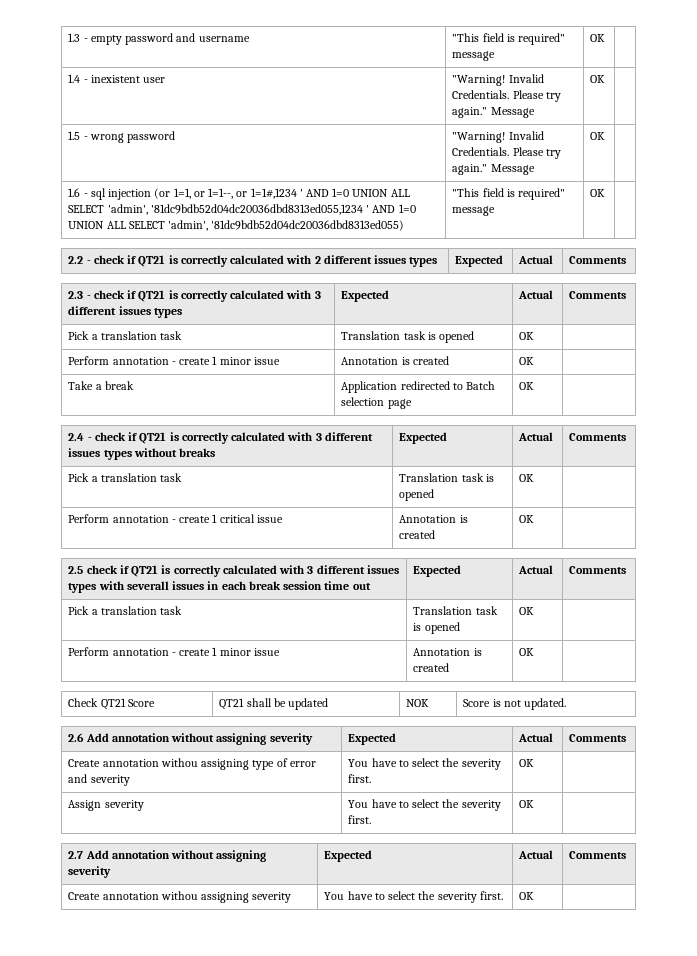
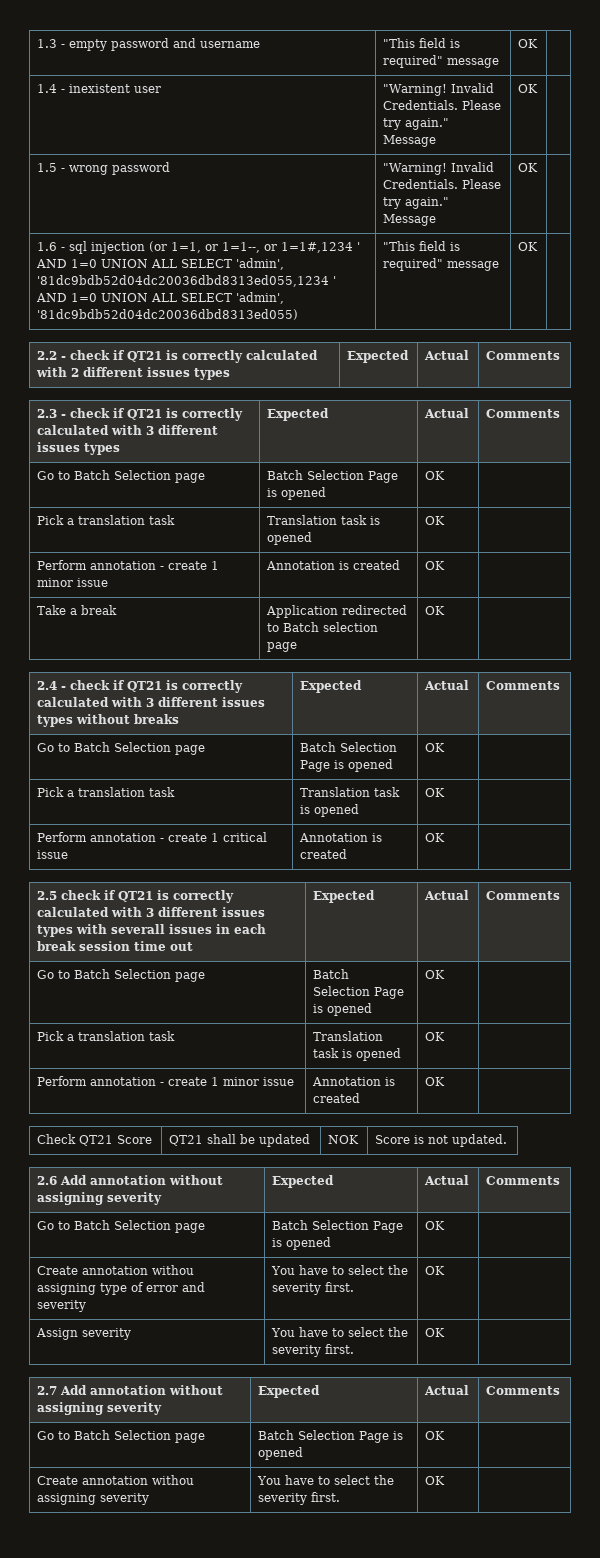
  2.3 - check if QT21 is correctly calculated with 3 different issues types | Expected | Actual | Comments
+ Go to Batch Selection page | Batch Selection Page is opened | OK |
  2.4 - check if QT21 is correctly calculated with 3 different issues types without breaks | Expected | Actual | Comments
+ Go to Batch Selection page | Batch Selection Page is opened | OK |
  2.5 check if QT21 is correctly calculated with 3 different issues types with severall issues in each break session time out | Expected | Actual | Comments
+ Go to Batch Selection page | Batch Selection Page is opened | OK |
  2.6 Add annotation without assigning severity | Expected | Actual | Comments
+ Go to Batch Selection page | Batch Selection Page is opened | OK |
  2.7 Add annotation without assigning severity | Expected | Actual | Comments
+ Go to Batch Selection page | Batch Selection Page is opened | OK |

